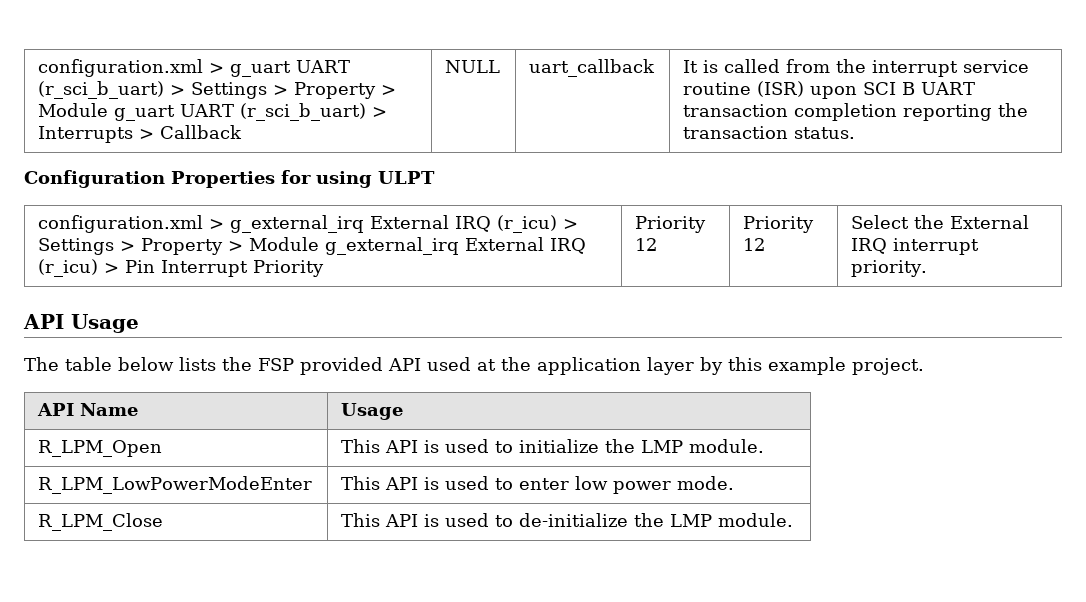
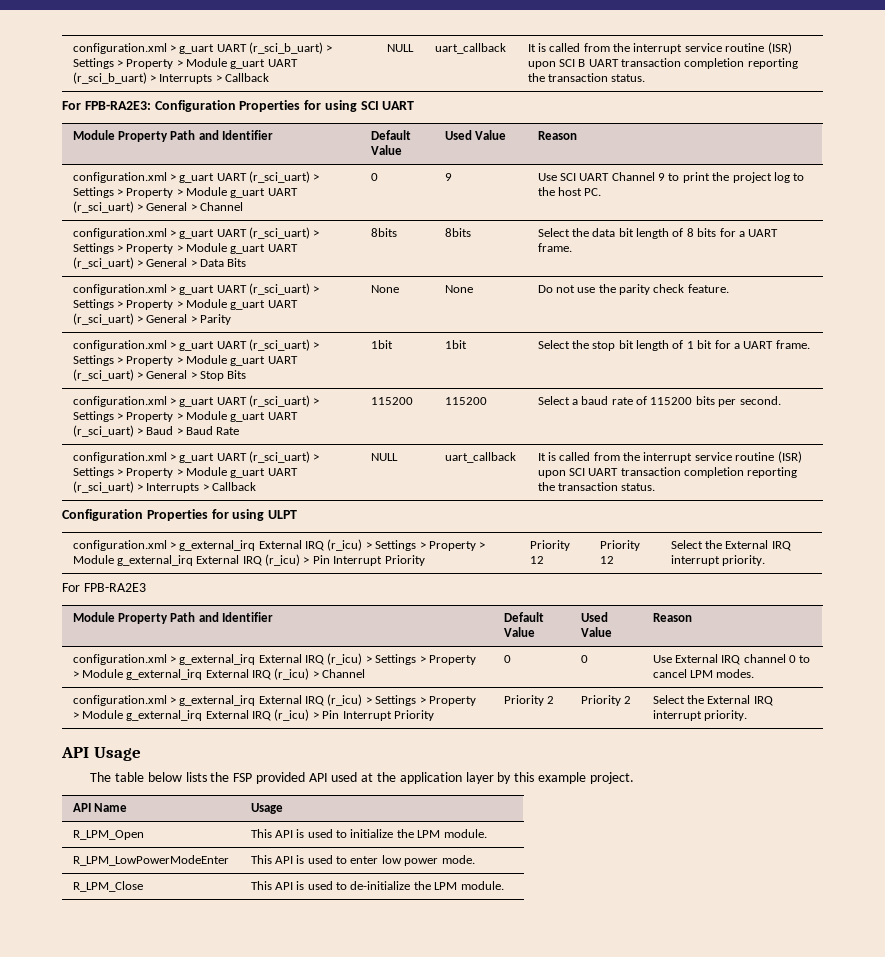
+ For FPB-RA2E3: Configuration Properties for using SCI UART
+ Module Property Path and Identifier | Default Value | Used Value | Reason
+ configuration.xml > g_uart UART (r_sci_uart) > Settings > Property > Module g_uart UART (r_sci_uart) > General > Channel | 0 | 9 | Use SCI UART Channel 9 to print the project log to the host PC.
+ configuration.xml > g_uart UART (r_sci_uart) > Settings > Property > Module g_uart UART (r_sci_uart) > General > Data Bits | 8bits | 8bits | Select the data bit length of 8 bits for a UART frame.
+ configuration.xml > g_uart UART (r_sci_uart) > Settings > Property > Module g_uart UART (r_sci_uart) > General > Parity | None | None | Do not use the parity check feature.
+ configuration.xml > g_uart UART (r_sci_uart) > Settings > Property > Module g_uart UART (r_sci_uart) > General > Stop Bits | 1bit | 1bit | Select the stop bit length of 1 bit for a UART frame.
+ configuration.xml > g_uart UART (r_sci_uart) > Settings > Property > Module g_uart UART (r_sci_uart) > Baud > Baud Rate | 115200 | 115200 | Select a baud rate of 115200 bits per second.
+ configuration.xml > g_uart UART (r_sci_uart) > Settings > Property > Module g_uart UART (r_sci_uart) > Interrupts > Callback | NULL | uart_callback | It is called from the interrupt service routine (ISR) upon SCI UART transaction completion reporting the transaction status.
+ For FPB-RA2E3
+ Module Property Path and Identifier | Default Value | Used Value | Reason
+ configuration.xml > g_external_irq External IRQ (r_icu) > Settings > Property > Module g_external_irq External IRQ (r_icu) > Channel | 0 | 0 | Use External IRQ channel 0 to cancel LPM modes.
+ configuration.xml > g_external_irq External IRQ (r_icu) > Settings > Property > Module g_external_irq External IRQ (r_icu) > Pin Interrupt Priority | Priority 2 | Priority 2 | Select the External IRQ interrupt priority.
- R_LPM_Open | This API is used to initialize the LMP module.
+ R_LPM_Open | This API is used to initialize the LPM module.
- R_LPM_Close | This API is used to de-initialize the LMP module.
+ R_LPM_Close | This API is used to de-initialize the LPM module.

